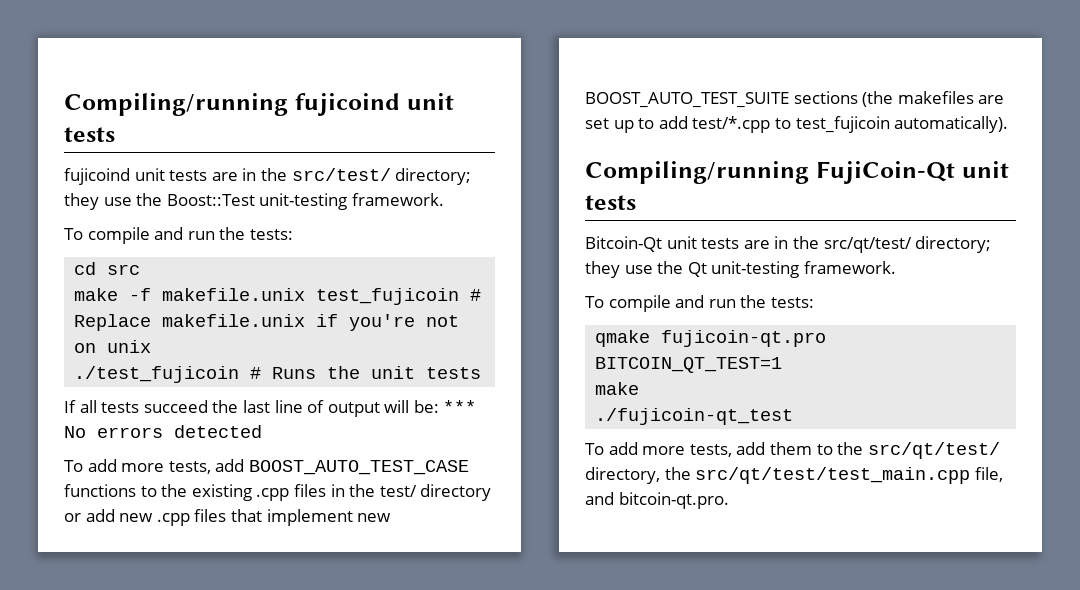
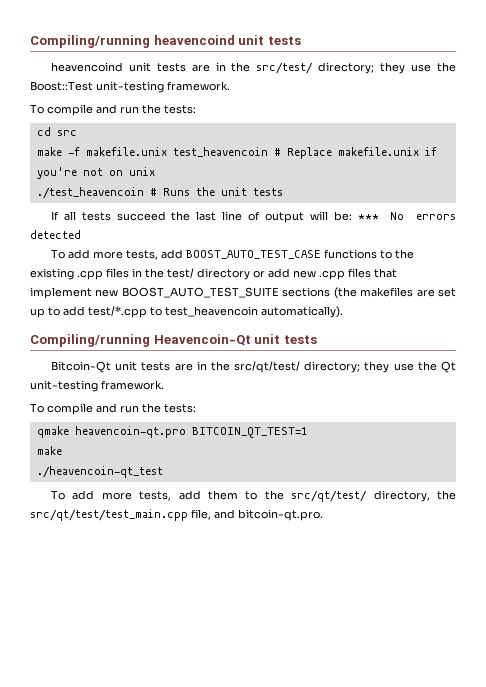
- Compiling/running fujicoind unit tests
- fujicoind unit tests are in the src/test/ directory; they use the Boost::Test unit-testing framework.
+ Compiling/running heavencoind unit tests
+ heavencoind unit tests are in the src/test/ directory; they use the Boost::Test unit-testing framework.
- make -f makefile.unix test_fujicoin # Replace makefile.unix if you're not on unix
+ make -f makefile.unix test_heavencoin # Replace makefile.unix if you're not on unix
- ./test_fujicoin # Runs the unit tests
+ ./test_heavencoin # Runs the unit tests
- To add more tests, add BOOST_AUTO_TEST_CASE functions to the existing .cpp files in the test/ directory or add new .cpp files that implement new BOOST_AUTO_TEST_SUITE sections (the makefiles are set up to add test/*.cpp to test_fujicoin automatically).
+ To add more tests, add BOOST_AUTO_TEST_CASE functions to the existing .cpp files in the test/ directory or add new .cpp files that implement new BOOST_AUTO_TEST_SUITE sections (the makefiles are set up to add test/*.cpp to test_heavencoin automatically).
- Compiling/running FujiCoin-Qt unit tests
+ Compiling/running Heavencoin-Qt unit tests
- qmake fujicoin-qt.pro BITCOIN_QT_TEST=1
+ qmake heavencoin-qt.pro BITCOIN_QT_TEST=1
- ./fujicoin-qt_test
+ ./heavencoin-qt_test

